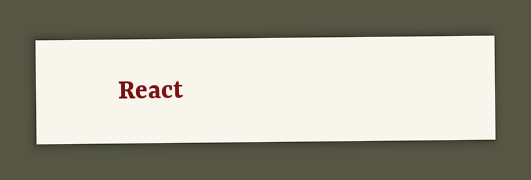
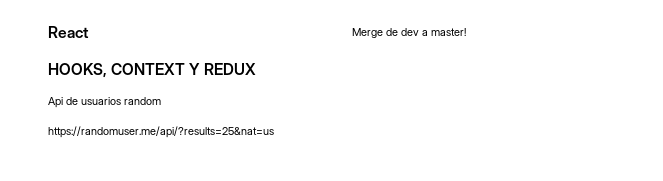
+ HOOKS, CONTEXT Y REDUX
+ Api de usuarios random
+ https://randomuser.me/api/?results=25&nat=us
+ Merge de dev a master!

